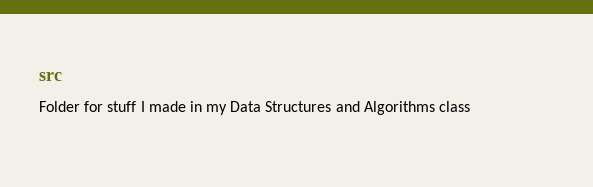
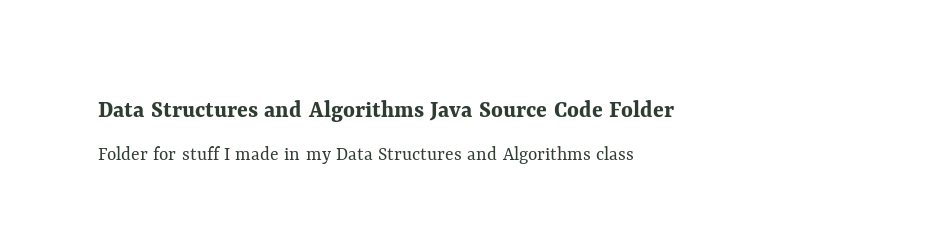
- src
+ Data Structures and Algorithms Java Source Code Folder

